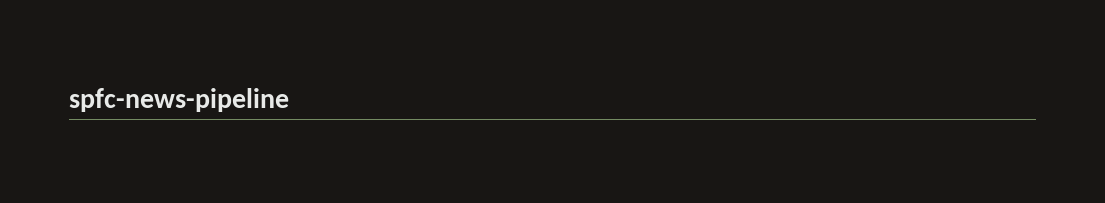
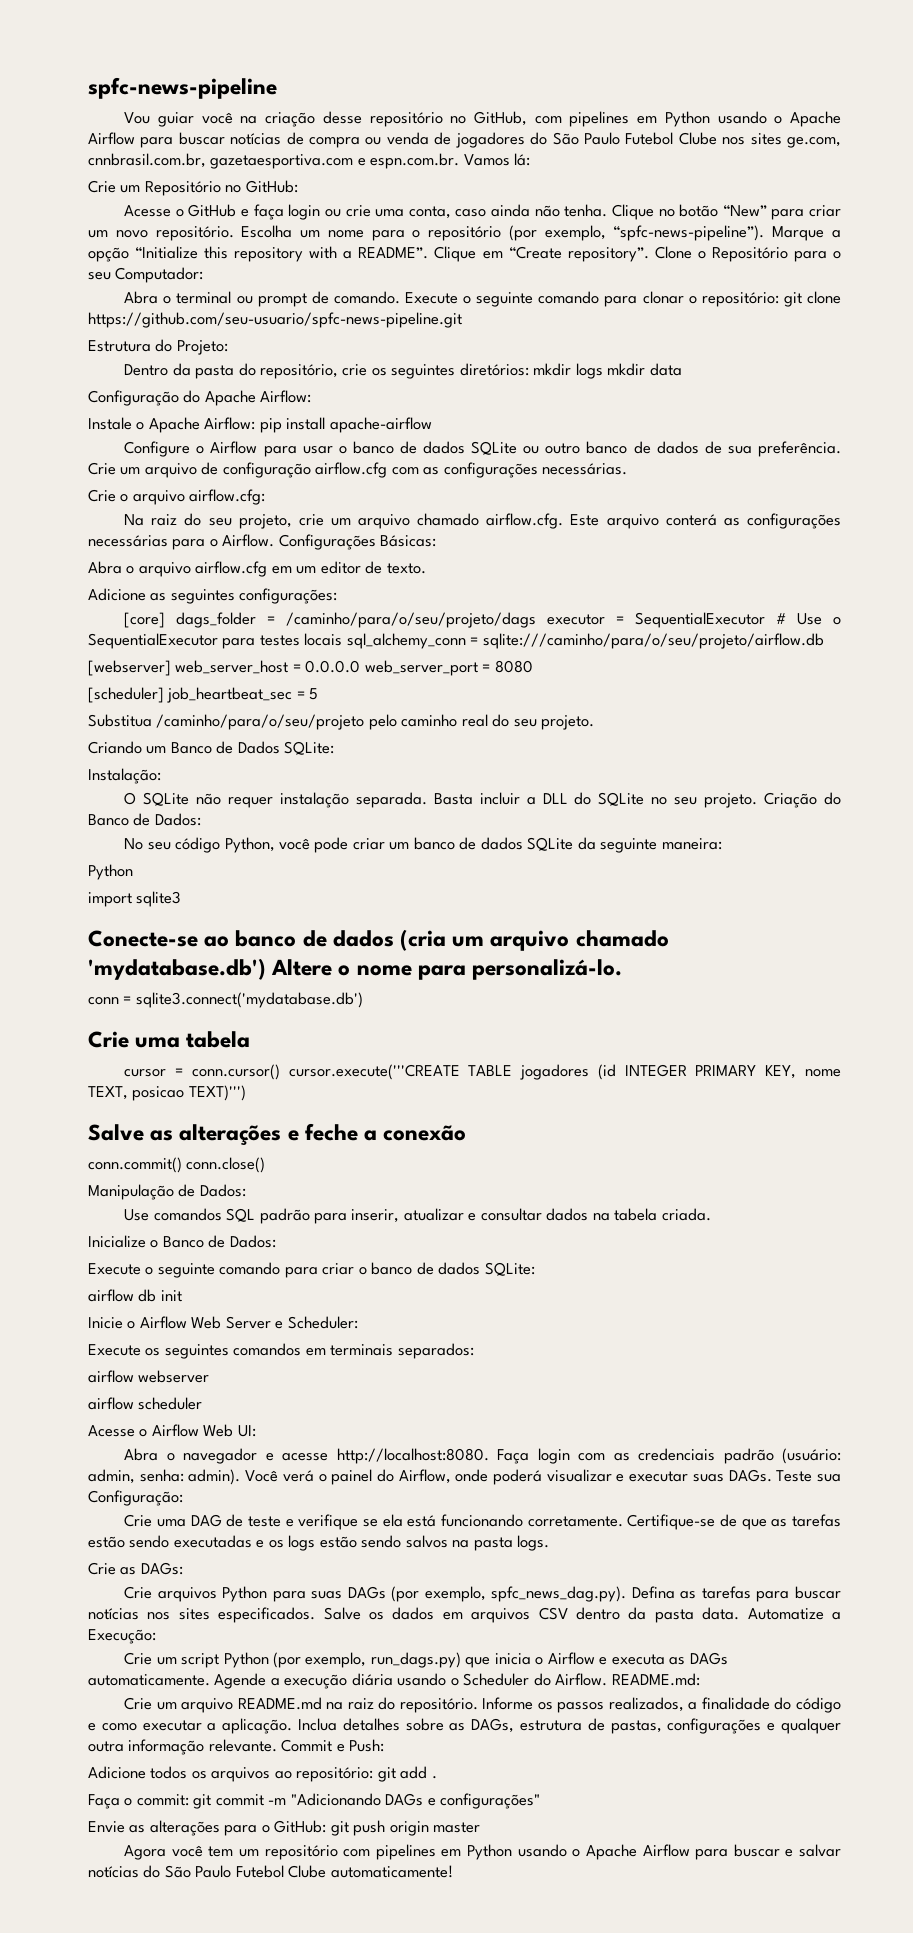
+ Vou guiar você na criação desse repositório no GitHub, com pipelines em Python usando o Apache Airflow para buscar notícias de compra ou venda de jogadores do São Paulo Futebol Clube nos sites ge.com, cnnbrasil.com.br, gazetaesportiva.com e espn.com.br. Vamos lá:
+ Crie um Repositório no GitHub:
+ Acesse o GitHub e faça login ou crie uma conta, caso ainda não tenha. Clique no botão “New” para criar um novo repositório. Escolha um nome para o repositório (por exemplo, “spfc-news-pipeline”). Marque a opção “Initialize this repository with a README”. Clique em “Create repository”. Clone o Repositório para o seu Computador:
+ Abra o terminal ou prompt de comando. Execute o seguinte comando para clonar o repositório: git clone https://github.com/seu-usuario/spfc-news-pipeline.git
+ Estrutura do Projeto:
+ Dentro da pasta do repositório, crie os seguintes diretórios: mkdir logs mkdir data
+ Configuração do Apache Airflow:
+ Instale o Apache Airflow: pip install apache-airflow
+ Configure o Airflow para usar o banco de dados SQLite ou outro banco de dados de sua preferência. Crie um arquivo de configuração airflow.cfg com as configurações necessárias.
+ Crie o arquivo airflow.cfg:
+ Na raiz do seu projeto, crie um arquivo chamado airflow.cfg. Este arquivo conterá as configurações necessárias para o Airflow. Configurações Básicas:
+ Abra o arquivo airflow.cfg em um editor de texto.
+ Adicione as seguintes configurações:
+ [core] dags_folder = /caminho/para/o/seu/projeto/dags executor = SequentialExecutor # Use o SequentialExecutor para testes locais sql_alchemy_conn = sqlite:///caminho/para/o/seu/projeto/airflow.db
+ [webserver] web_server_host = 0.0.0.0 web_server_port = 8080
+ [scheduler] job_heartbeat_sec = 5
+ Substitua /caminho/para/o/seu/projeto pelo caminho real do seu projeto.
+ Criando um Banco de Dados SQLite:
+ Instalação:
+ O SQLite não requer instalação separada. Basta incluir a DLL do SQLite no seu projeto. Criação do Banco de Dados:
+ No seu código Python, você pode criar um banco de dados SQLite da seguinte maneira:
+ Python
+ import sqlite3
+ Conecte-se ao banco de dados (cria um arquivo chamado 'mydatabase.db') Altere o nome para personalizá-lo.
+ conn = sqlite3.connect('mydatabase.db')
+ Crie uma tabela
+ cursor = conn.cursor() cursor.execute('''CREATE TABLE jogadores (id INTEGER PRIMARY KEY, nome TEXT, posicao TEXT)''')
+ Salve as alterações e feche a conexão
+ conn.commit() conn.close()
+ Manipulação de Dados:
+ Use comandos SQL padrão para inserir, atualizar e consultar dados na tabela criada.
+ Inicialize o Banco de Dados:
+ Execute o seguinte comando para criar o banco de dados SQLite:
+ airflow db init
+ Inicie o Airflow Web Server e Scheduler:
+ Execute os seguintes comandos em terminais separados:
+ airflow webserver
+ airflow scheduler
+ Acesse o Airflow Web UI:
+ Abra o navegador e acesse http://localhost:8080. Faça login com as credenciais padrão (usuário: admin, senha: admin). Você verá o painel do Airflow, onde poderá visualizar e executar suas DAGs. Teste sua Configuração:
+ Crie uma DAG de teste e verifique se ela está funcionando corretamente. Certifique-se de que as tarefas estão sendo executadas e os logs estão sendo salvos na pasta logs.
+ Crie as DAGs:
+ Crie arquivos Python para suas DAGs (por exemplo, spfc_news_dag.py). Defina as tarefas para buscar notícias nos sites especificados. Salve os dados em arquivos CSV dentro da pasta data. Automatize a Execução:
+ Crie um script Python (por exemplo, run_dags.py) que inicia o Airflow e executa as DAGs automaticamente. Agende a execução diária usando o Scheduler do Airflow. README.md:
+ Crie um arquivo README.md na raiz do repositório. Informe os passos realizados, a finalidade do código e como executar a aplicação. Inclua detalhes sobre as DAGs, estrutura de pastas, configurações e qualquer outra informação relevante. Commit e Push:
+ Adicione todos os arquivos ao repositório: git add .
+ Faça o commit: git commit -m "Adicionando DAGs e configurações"
+ Envie as alterações para o GitHub: git push origin master
+ Agora você tem um repositório com pipelines em Python usando o Apache Airflow para buscar e salvar notícias do São Paulo Futebol Clube automaticamente!

